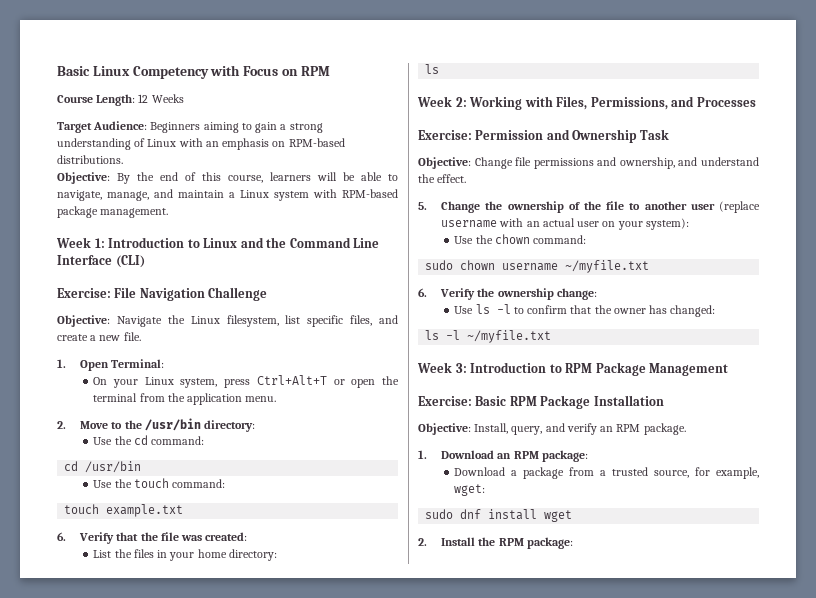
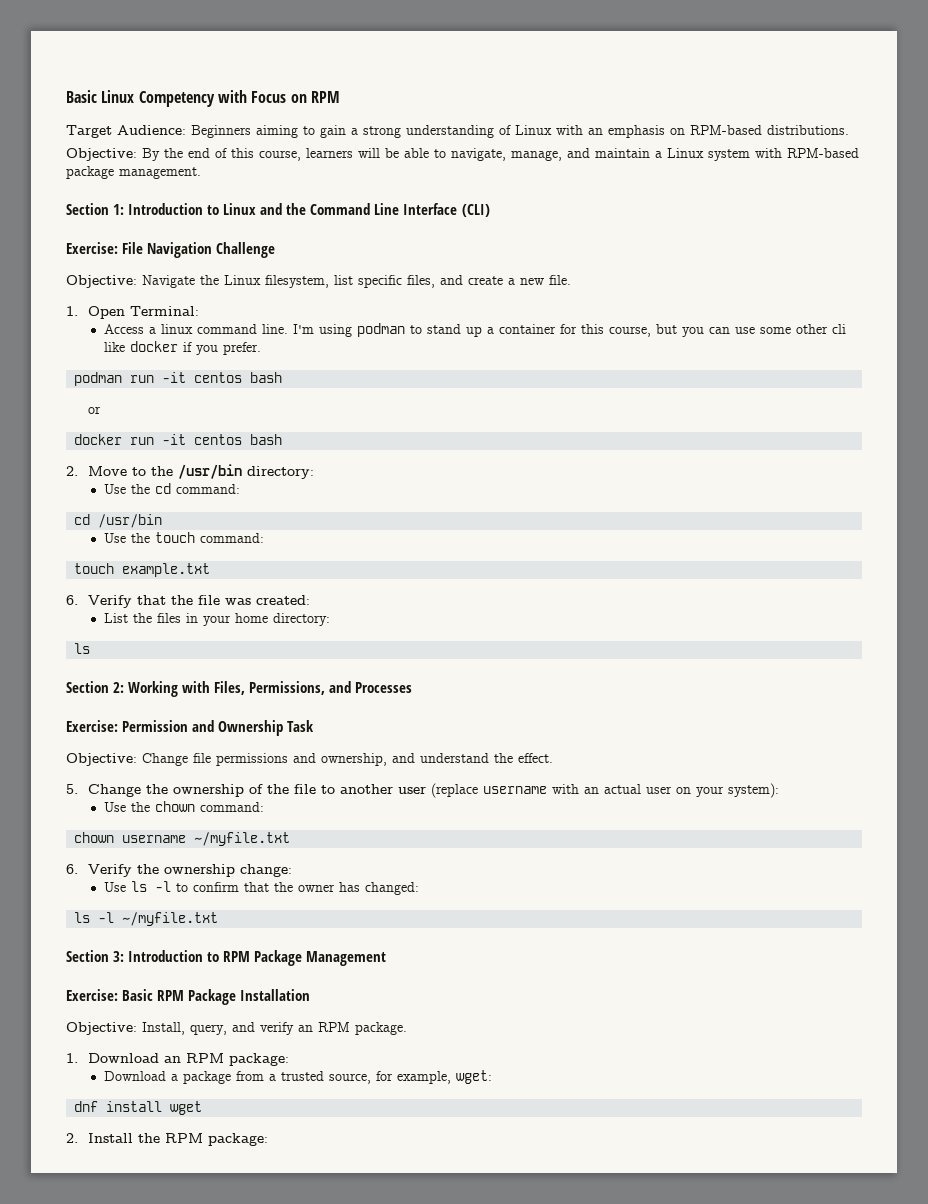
- Course Length: 12 Weeks
- Week 1: Introduction to Linux and the Command Line Interface (CLI)
+ Section 1: Introduction to Linux and the Command Line Interface (CLI)
- On your Linux system, press Ctrl+Alt+T or open the terminal from the application menu.
+ Access a linux command line. I'm using podman to stand up a container for this course, but you can use some other cli like docker if you prefer.
+ podman run -it centos bash
+ or
+ docker run -it centos bash
- Week 2: Working with Files, Permissions, and Processes
+ Section 2: Working with Files, Permissions, and Processes
- sudo chown username ~/myfile.txt
+ chown username ~/myfile.txt
- Week 3: Introduction to RPM Package Management
+ Section 3: Introduction to RPM Package Management
- sudo dnf install wget
+ dnf install wget

